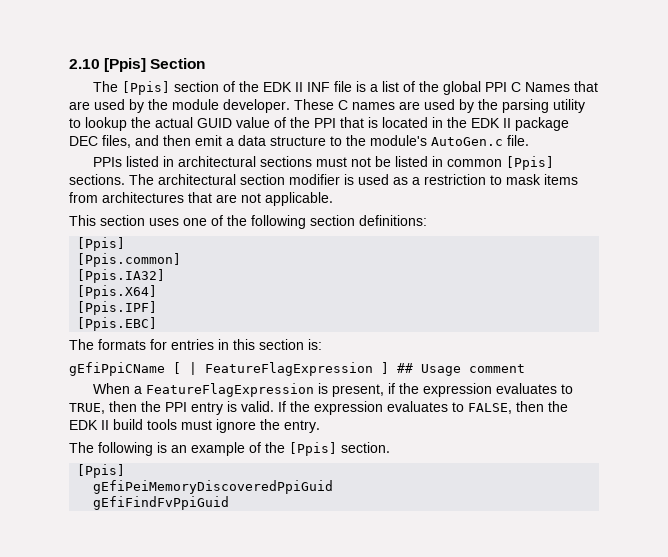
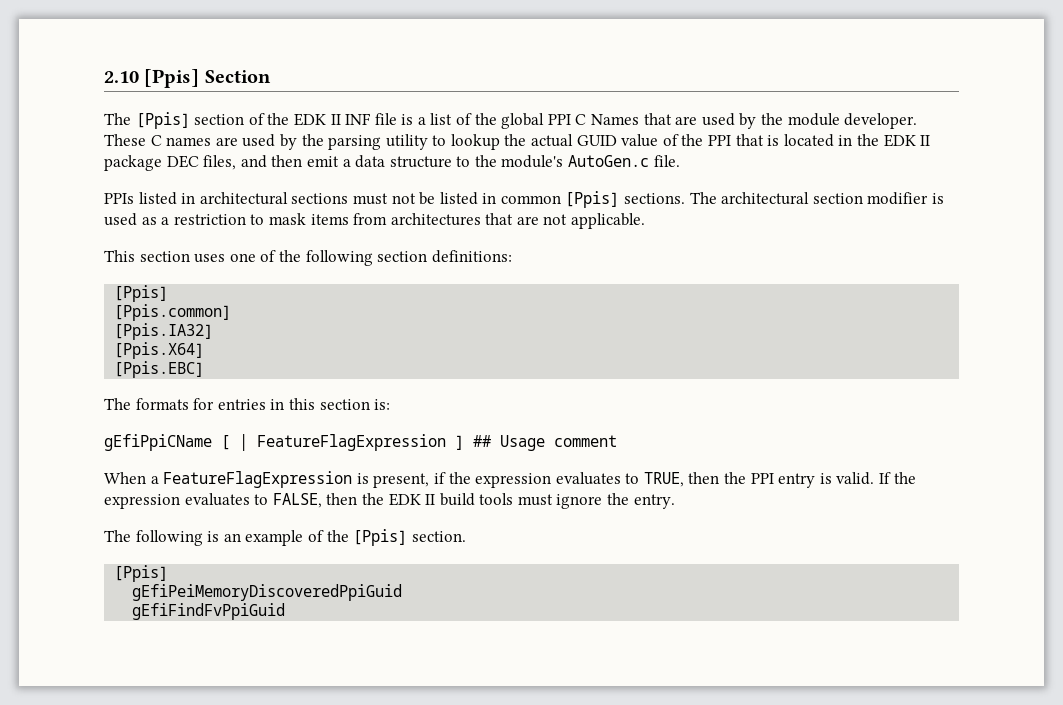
- [Ppis.IPF]

